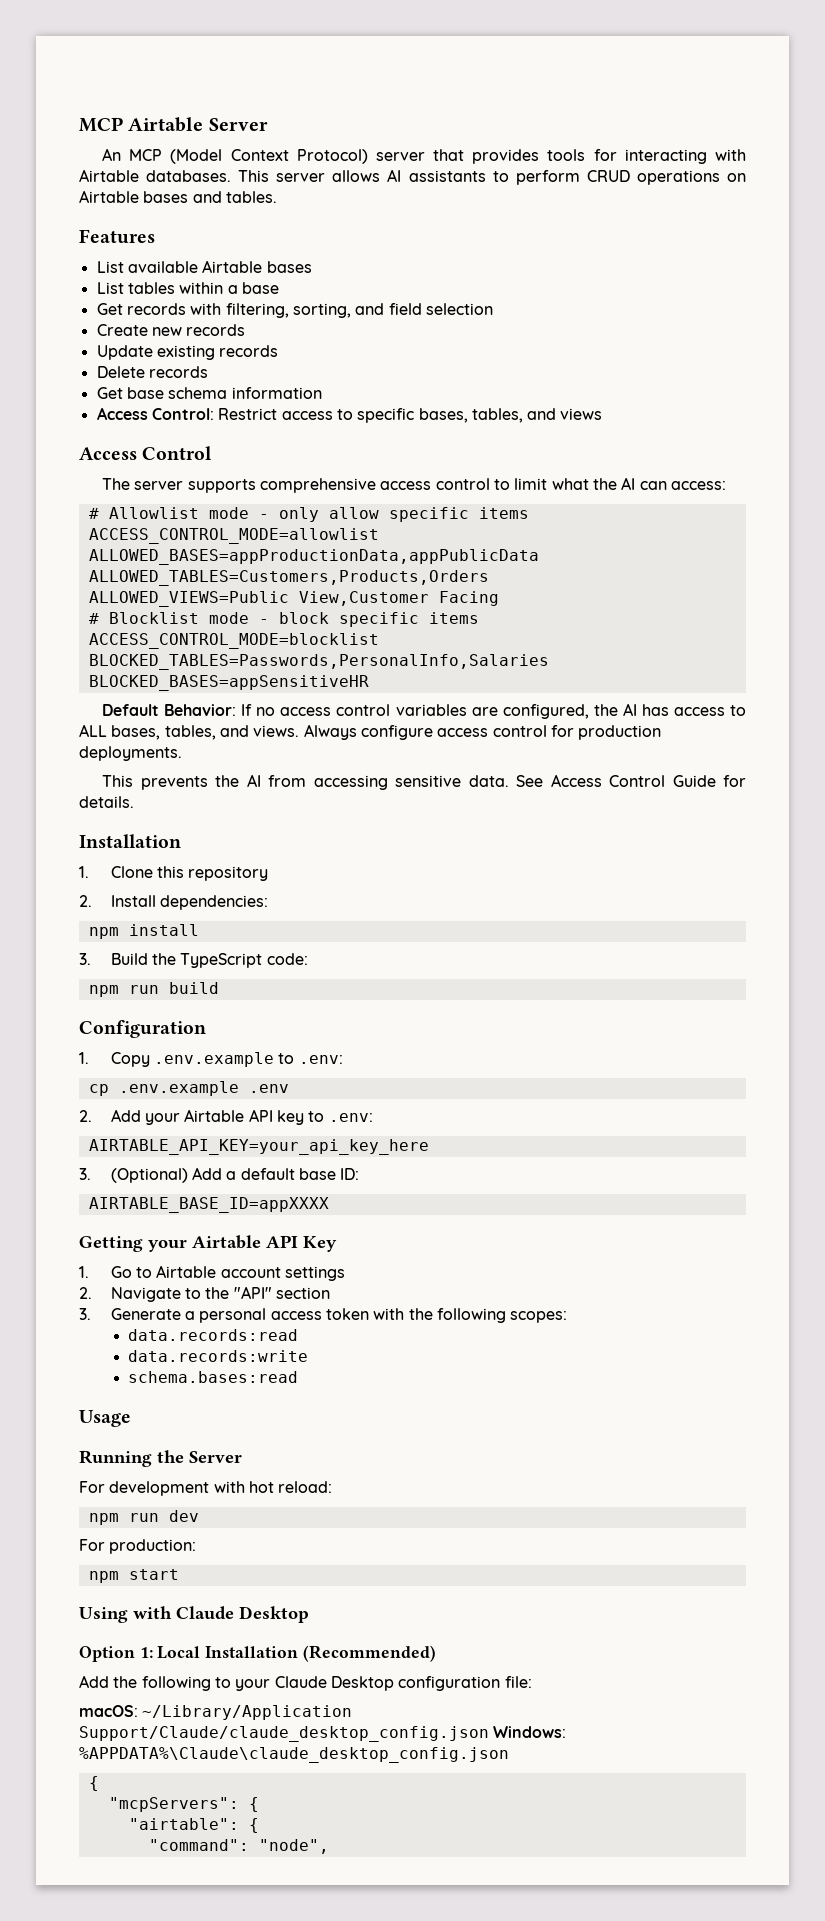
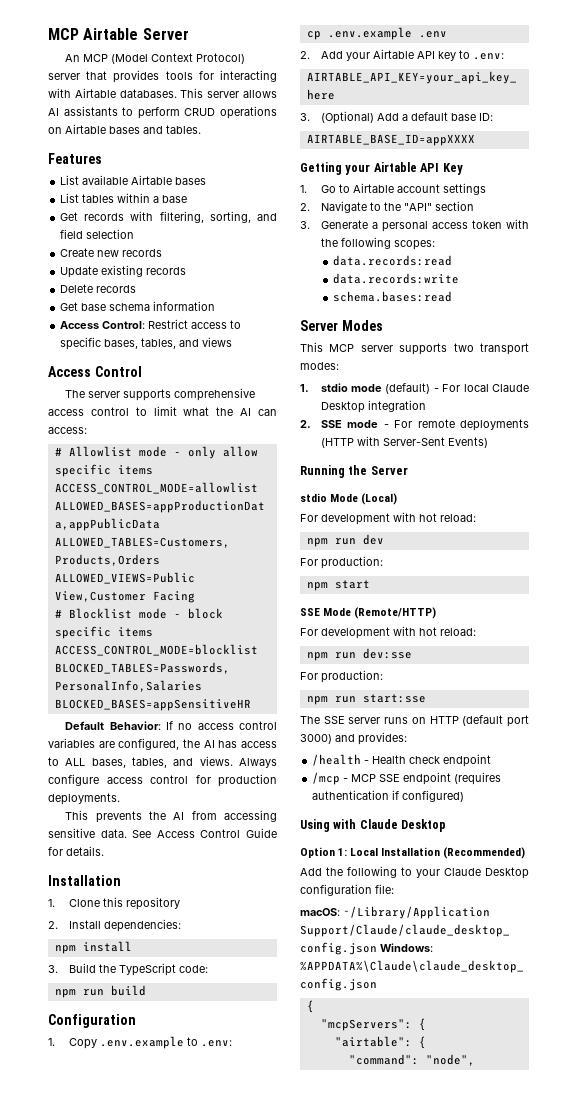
- Usage
+ Server Modes
+ This MCP server supports two transport modes:
+ 1. stdio mode (default) - For local Claude Desktop integration
+ 2. SSE mode - For remote deployments (HTTP with Server-Sent Events)
+ stdio Mode (Local)
+ SSE Mode (Remote/HTTP)
+ For development with hot reload:
+ npm run dev:sse
+ For production:
+ npm run start:sse
+ The SSE server runs on HTTP (default port 3000) and provides:
+ /health - Health check endpoint
+ /mcp - MCP SSE endpoint (requires authentication if configured)

